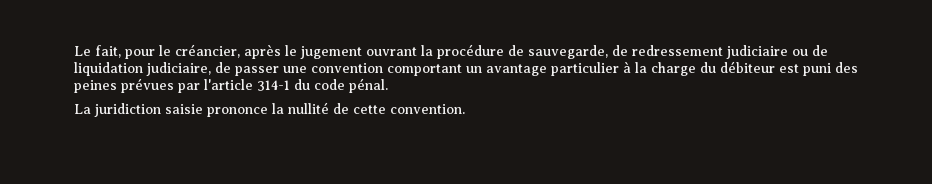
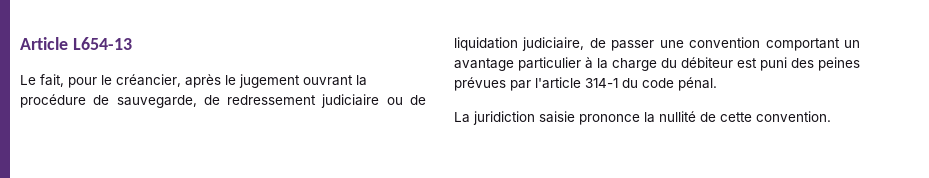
+ Article L654-13

